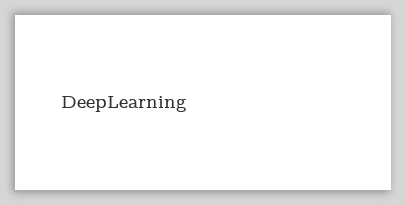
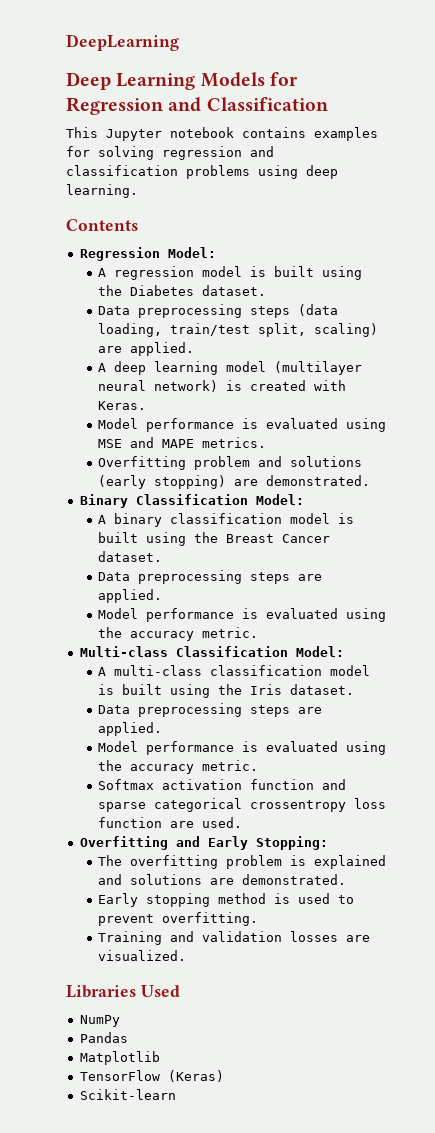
+ Deep Learning Models for Regression and Classification
+ This Jupyter notebook contains examples for solving regression and classification problems using deep learning.
+ Contents
+ Regression Model:
+ A regression model is built using the Diabetes dataset.
+ Data preprocessing steps (data loading, train/test split, scaling) are applied.
+ A deep learning model (multilayer neural network) is created with Keras.
+ Model performance is evaluated using MSE and MAPE metrics.
+ Overfitting problem and solutions (early stopping) are demonstrated.
+ Binary Classification Model:
+ A binary classification model is built using the Breast Cancer dataset.
+ Data preprocessing steps are applied.
+ Model performance is evaluated using the accuracy metric.
+ Multi-class Classification Model:
+ A multi-class classification model is built using the Iris dataset.
+ Data preprocessing steps are applied.
+ Model performance is evaluated using the accuracy metric.
+ Softmax activation function and sparse categorical crossentropy loss function are used.
+ Overfitting and Early Stopping:
+ The overfitting problem is explained and solutions are demonstrated.
+ Early stopping method is used to prevent overfitting.
+ Training and validation losses are visualized.
+ Libraries Used
+ NumPy
+ Pandas
+ Matplotlib
+ TensorFlow (Keras)
+ Scikit-learn

